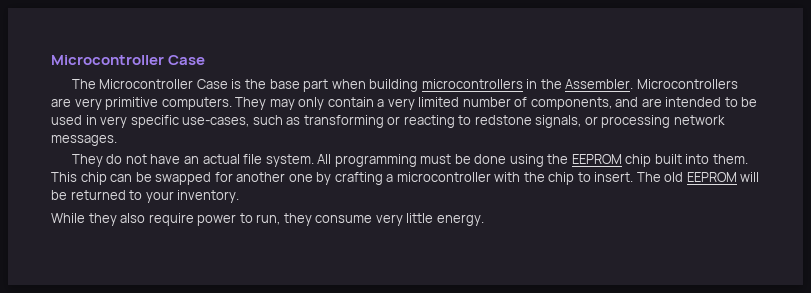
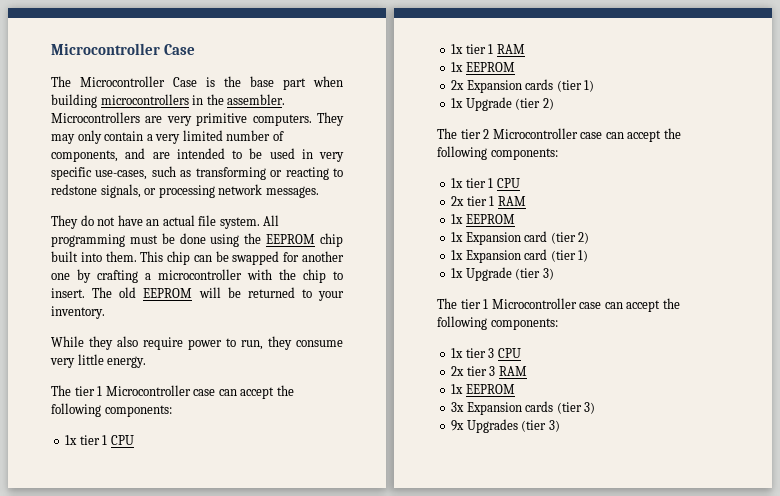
- The Microcontroller Case is the base part when building microcontrollers in the Assembler.
+ The Microcontroller Case is the base part when building microcontrollers in the assembler.
  While they also require power to run, they consume very little energy.
+ The tier 1 Microcontroller case can accept the following components:
+ 1x tier 1 CPU
+ 1x tier 1 RAM
+ 1x EEPROM
+ 2x Expansion cards (tier 1)
+ 1x Upgrade (tier 2)
+ The tier 2 Microcontroller case can accept the following components:
+ 1x tier 1 CPU
+ 2x tier 1 RAM
+ 1x EEPROM
+ 1x Expansion card (tier 2)
+ 1x Expansion card (tier 1)
+ 1x Upgrade (tier 3)
+ The tier 1 Microcontroller case can accept the following components:
+ 1x tier 3 CPU
+ 2x tier 3 RAM
+ 1x EEPROM
+ 3x Expansion cards (tier 3)
+ 9x Upgrades (tier 3)

